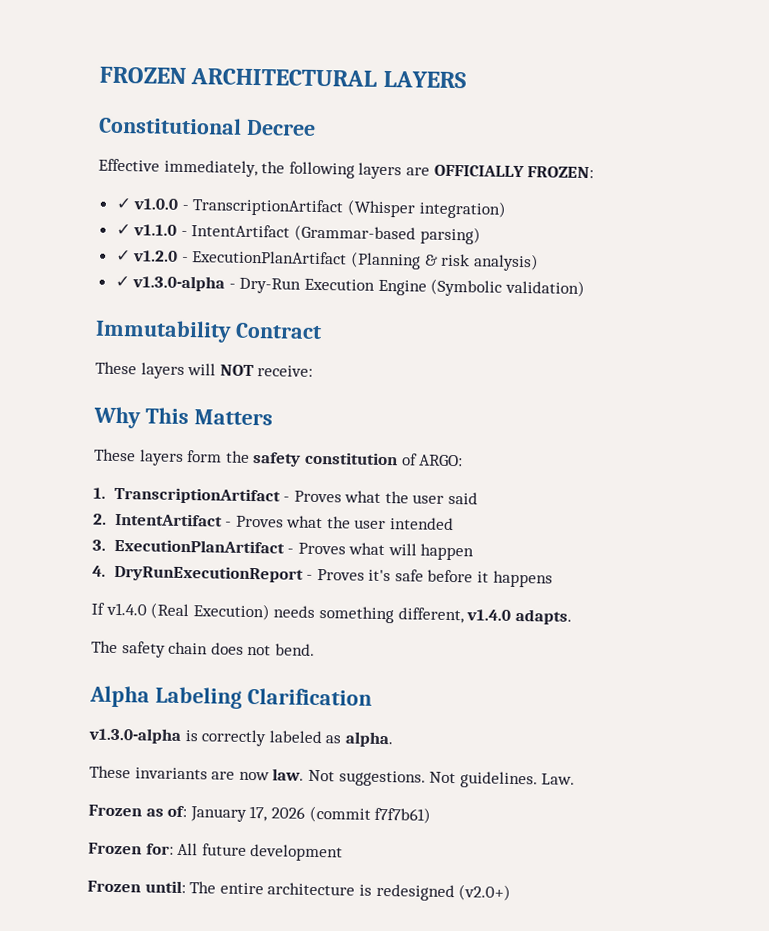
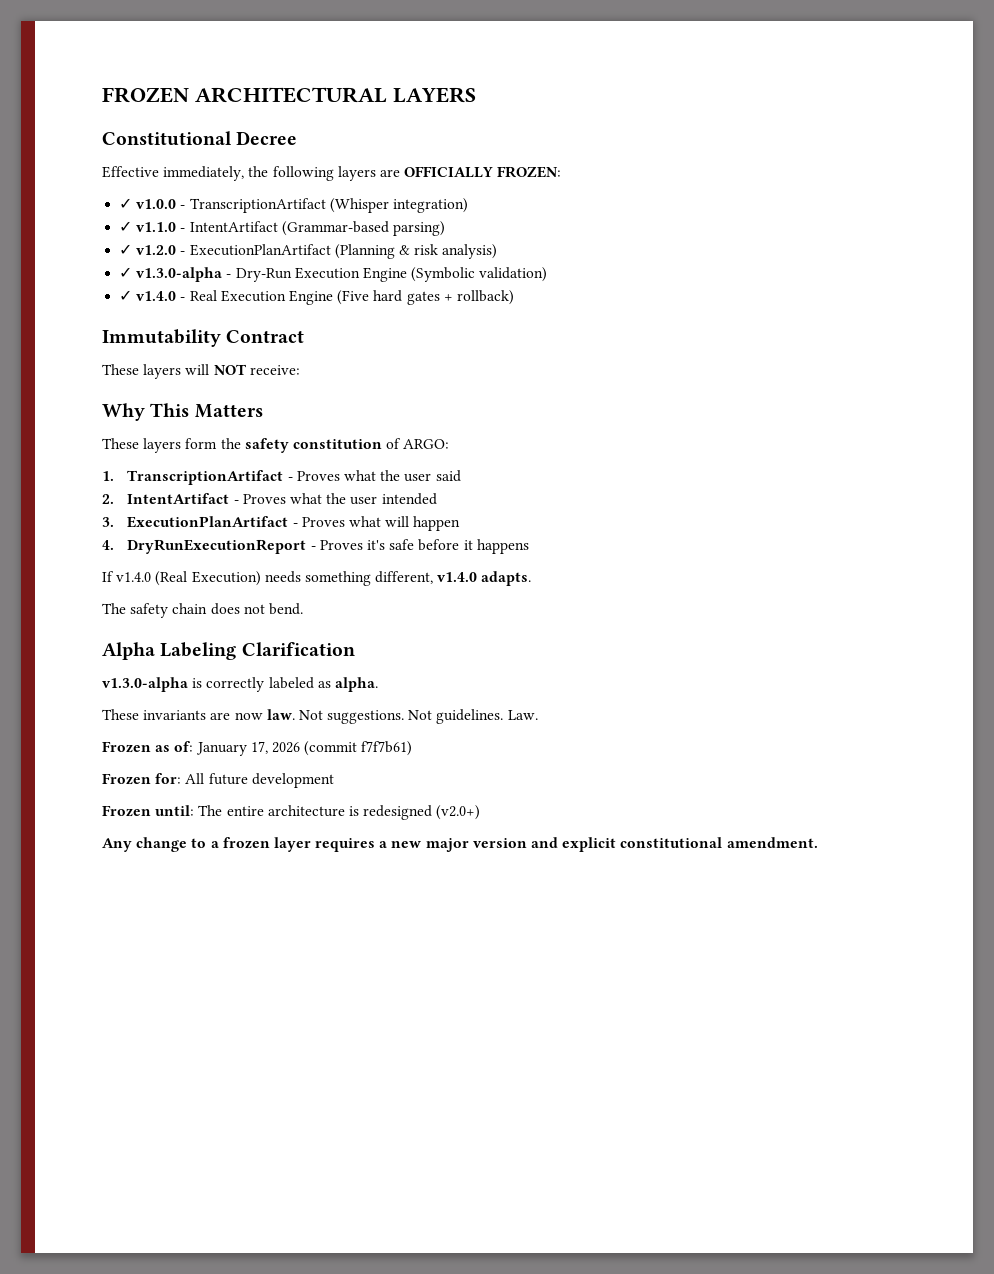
+ ✓ v1.4.0 - Real Execution Engine (Five hard gates + rollback)
+ Any change to a frozen layer requires a new major version and explicit constitutional amendment.

